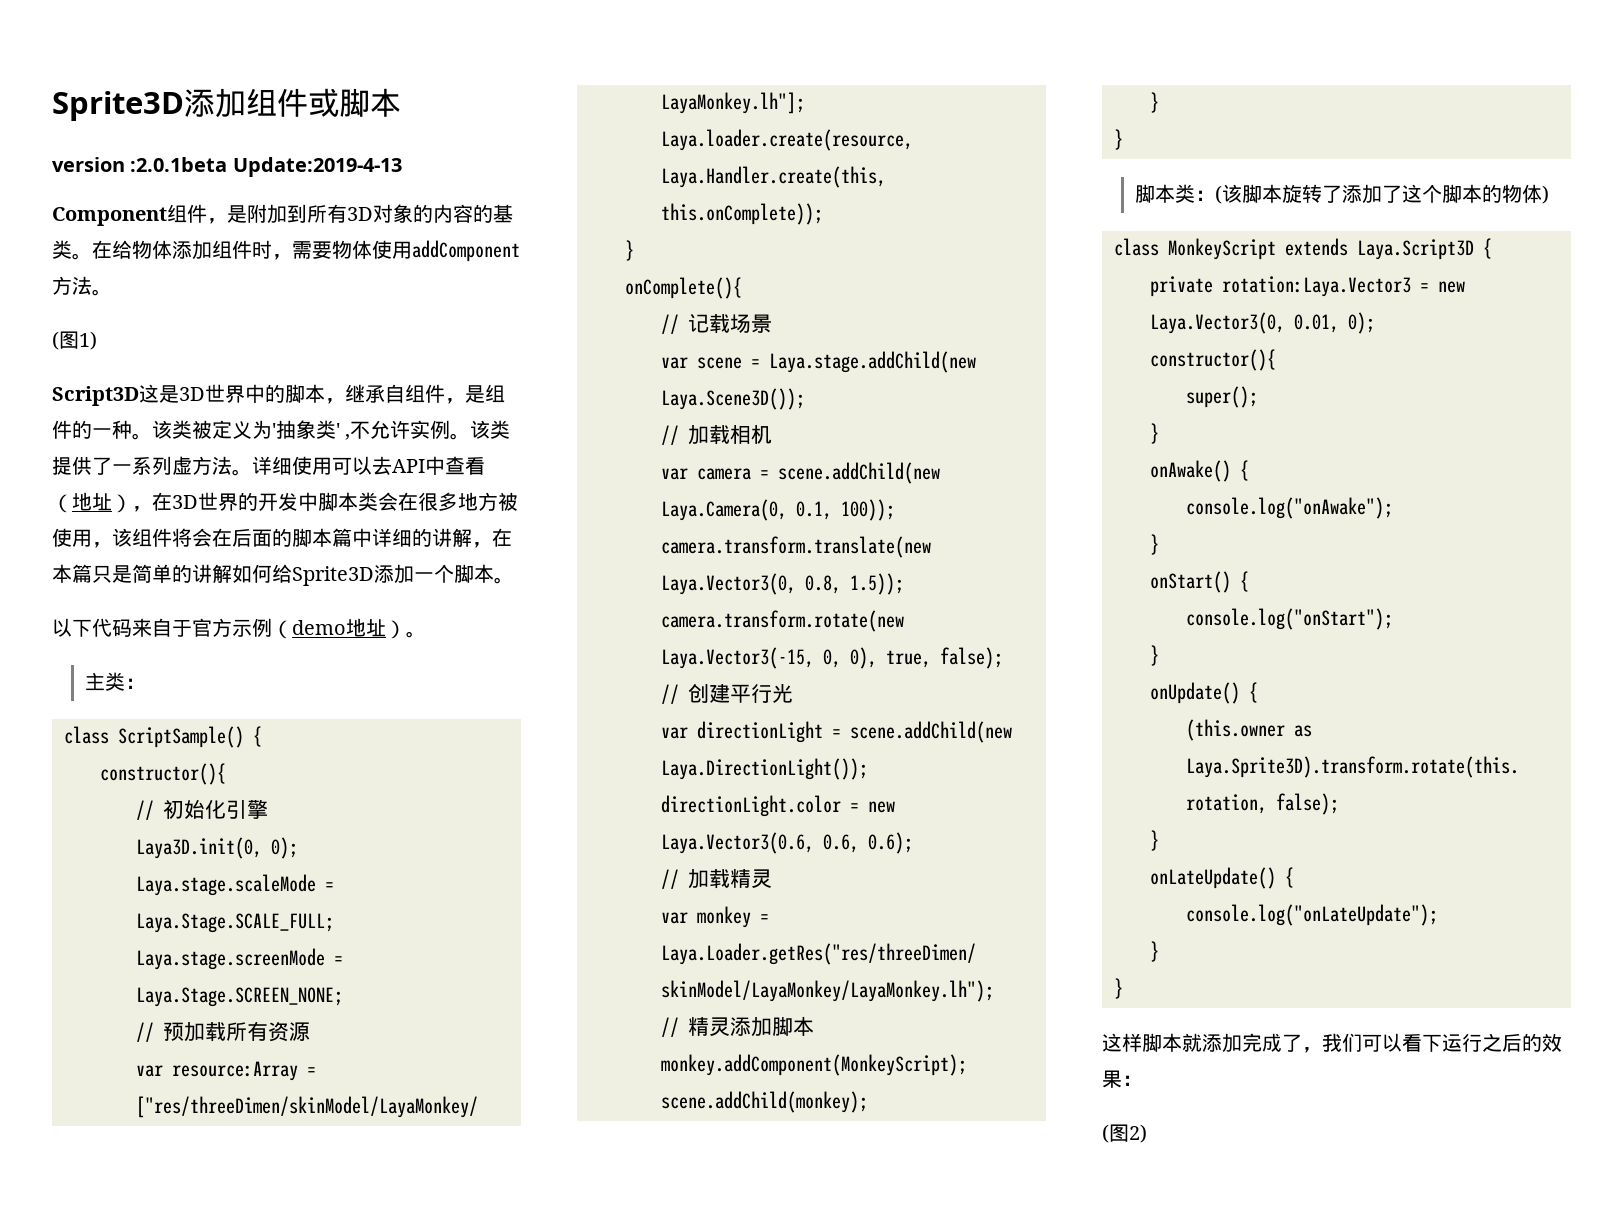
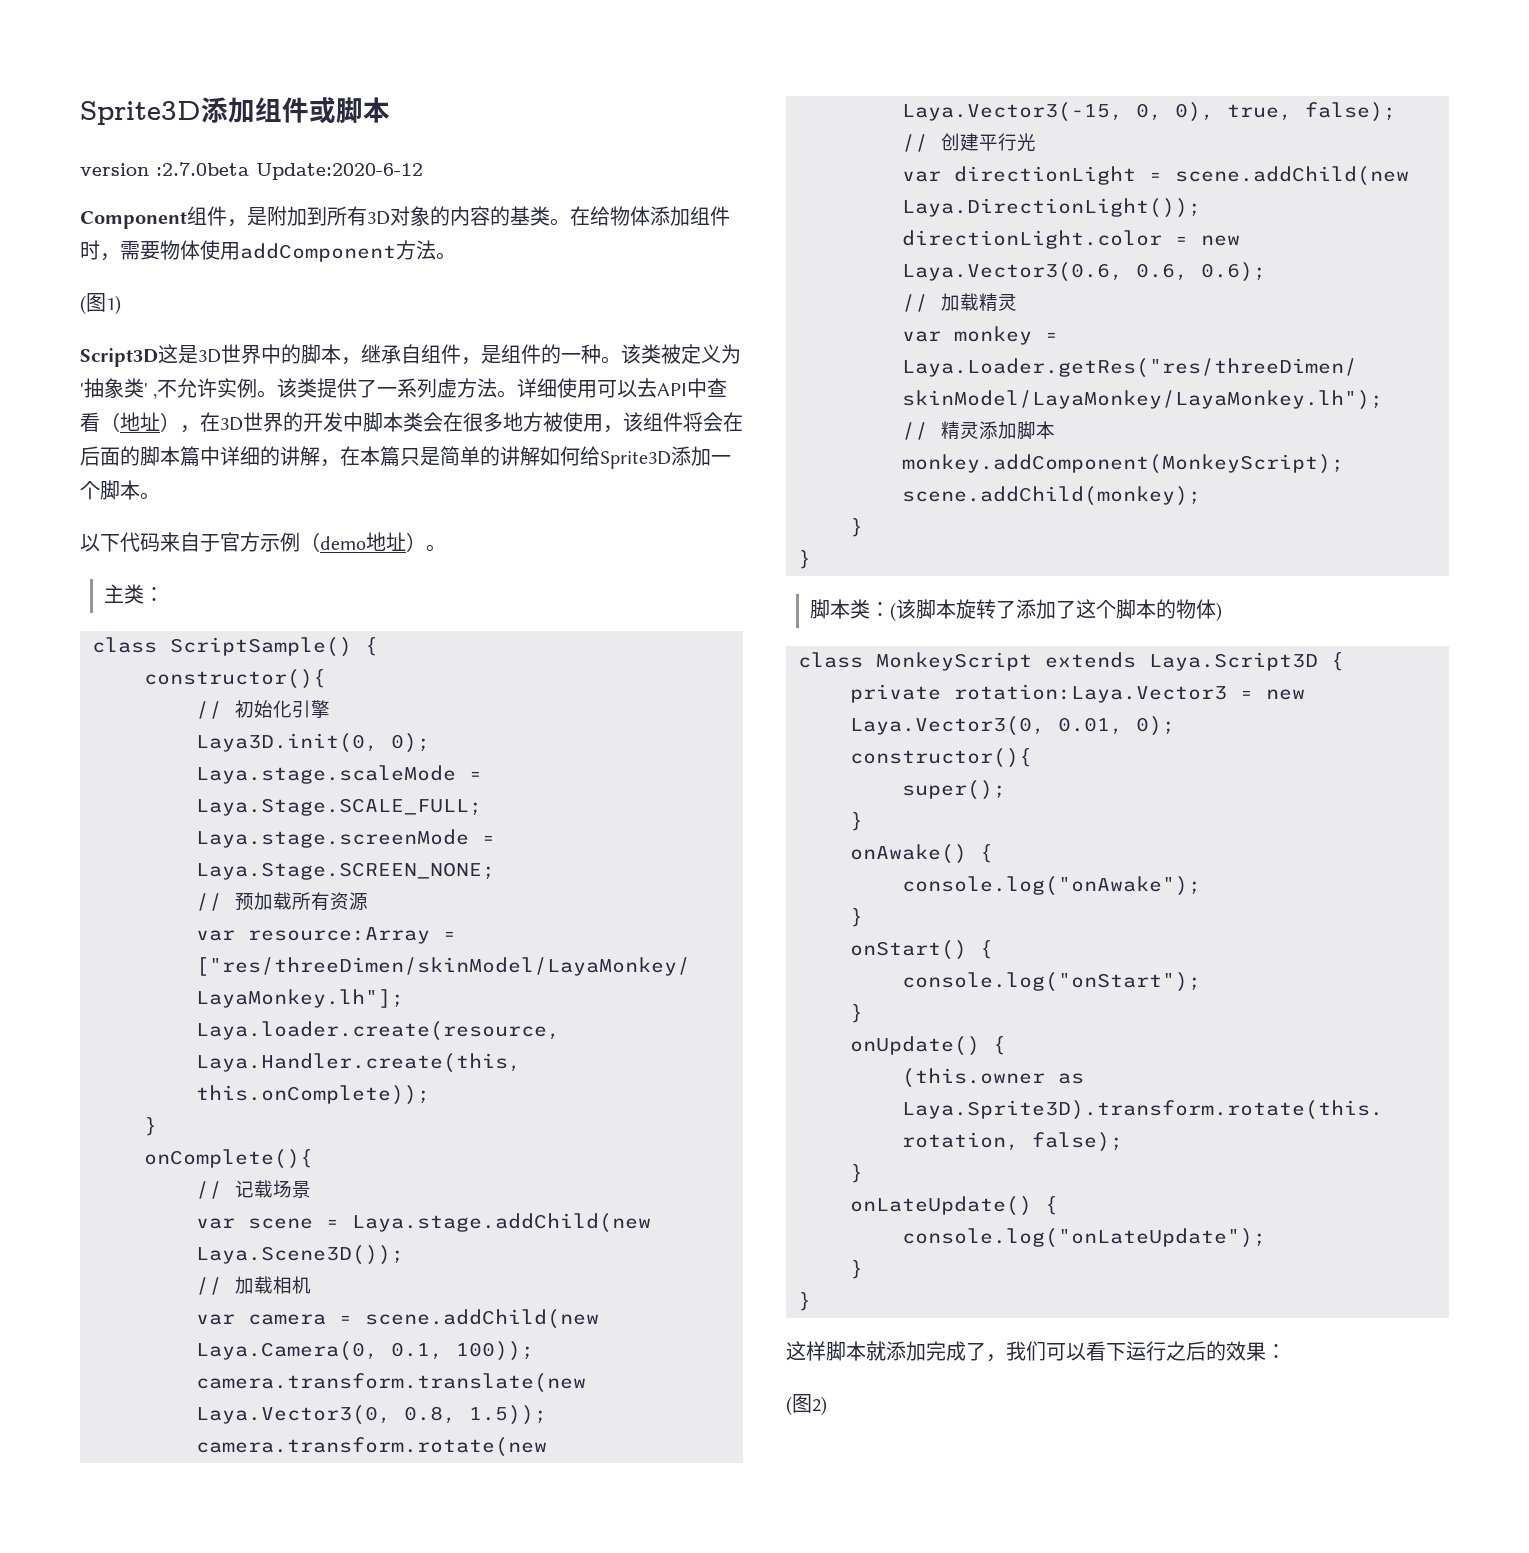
- version :2.0.1beta Update:2019-4-13
+ version :2.7.0beta Update:2020-6-12

